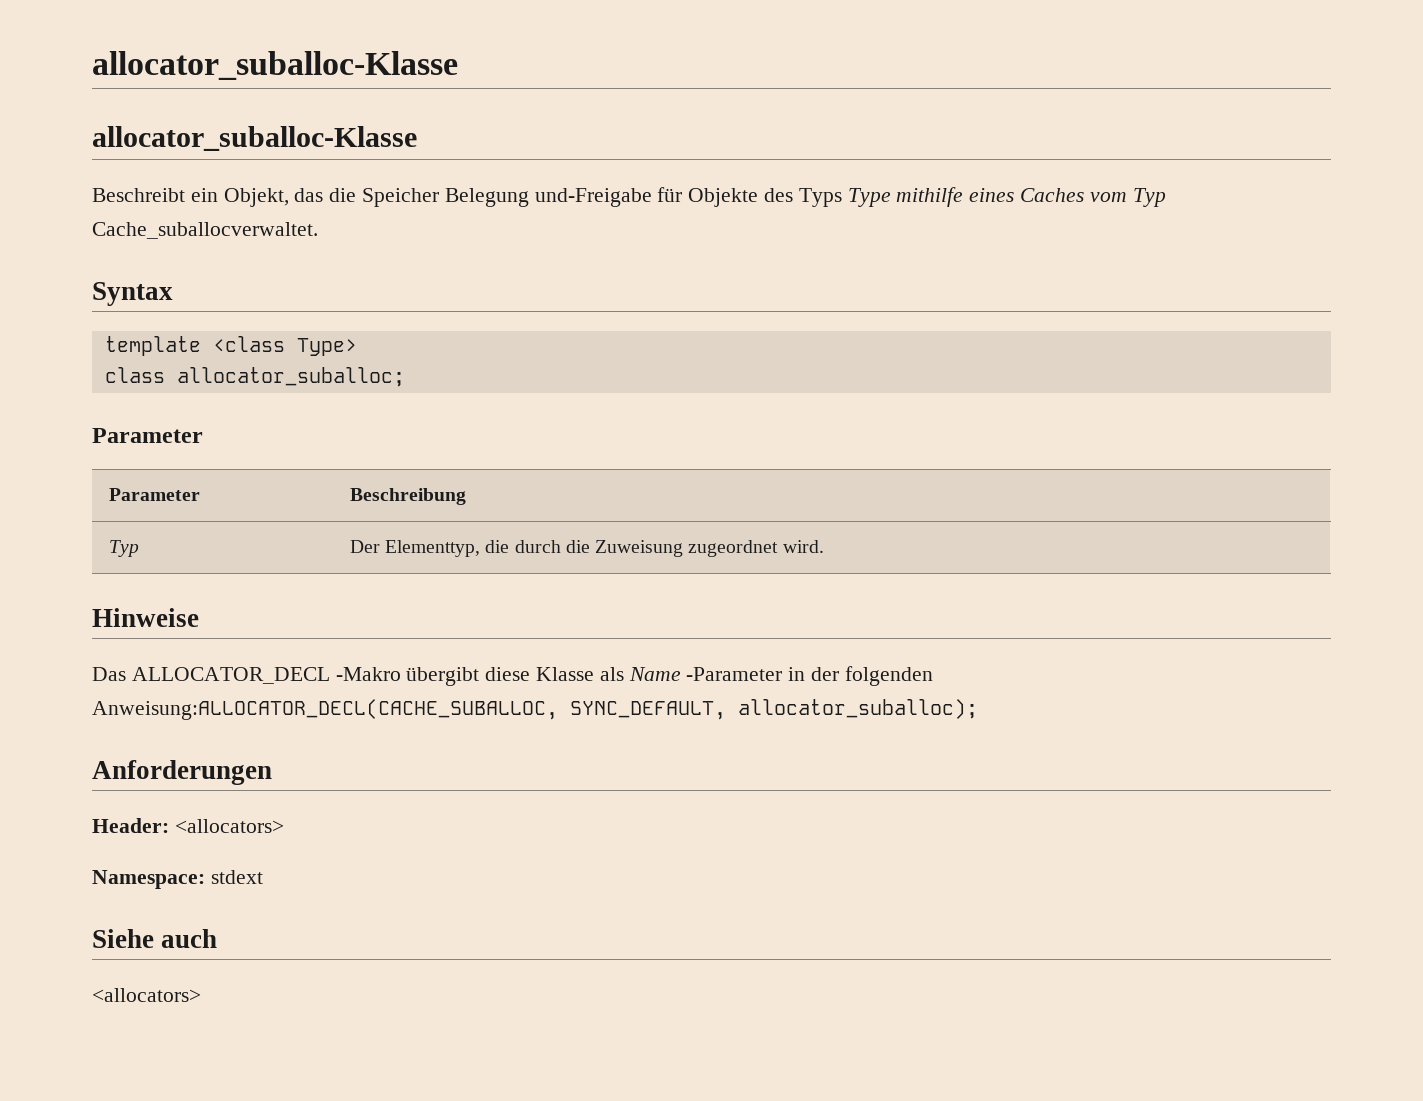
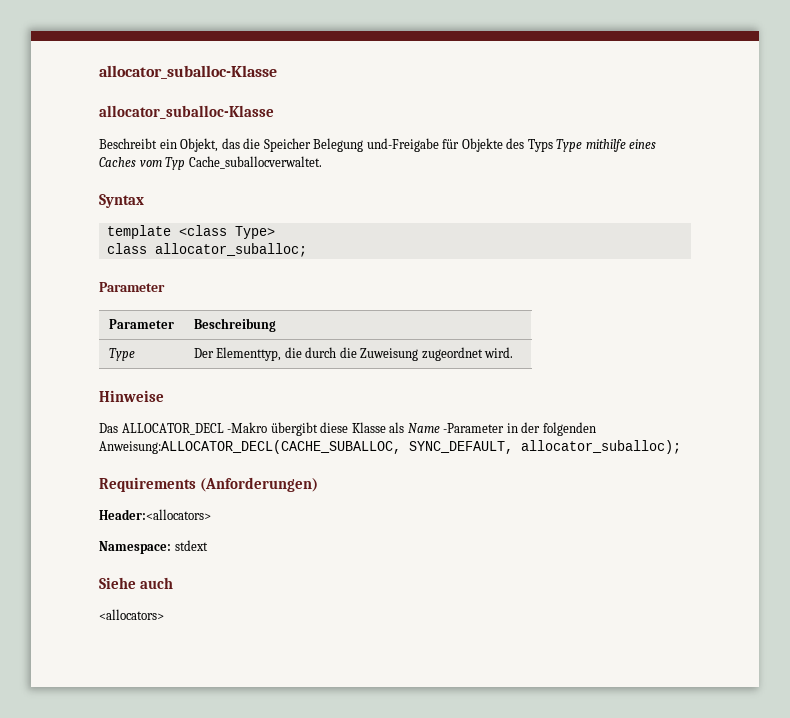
- Typ | Der Elementtyp, die durch die Zuweisung zugeordnet wird.
+ Type | Der Elementtyp, die durch die Zuweisung zugeordnet wird.
- Anforderungen
- Header: <allocators>
+ Requirements (Anforderungen)
+ Header:<allocators>

